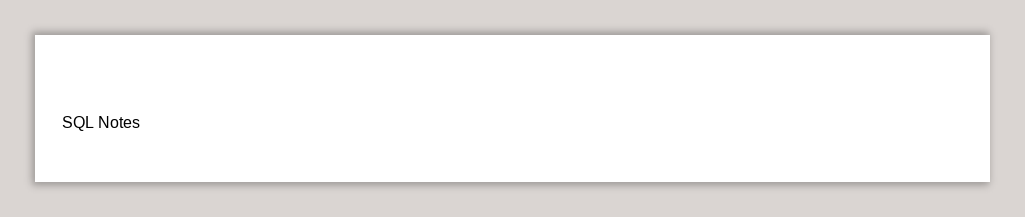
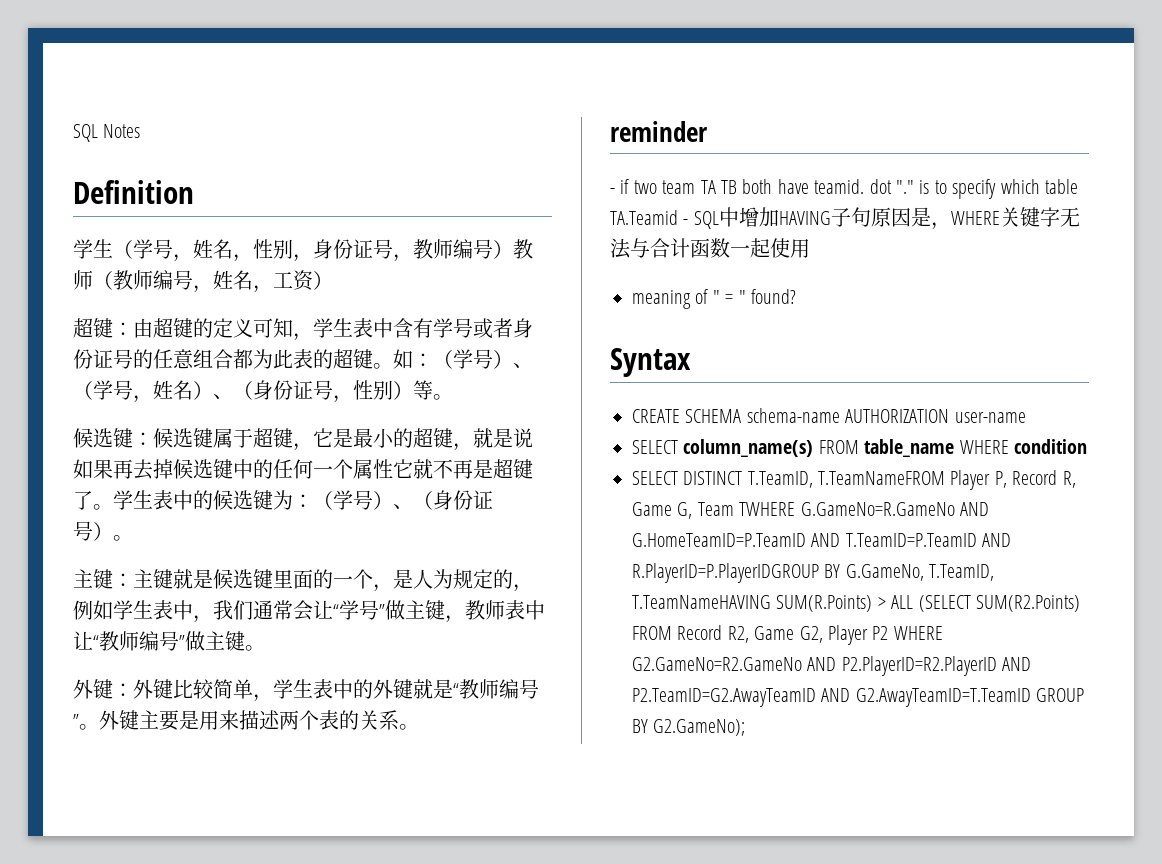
+ Definition
+ 学生（学号，姓名，性别，身份证号，教师编号）教师（教师编号，姓名，工资）
+ 超键：由超键的定义可知，学生表中含有学号或者身份证号的任意组合都为此表的超键。如：（学号）、（学号，姓名）、（身份证号，性别）等。
+ 候选键：候选键属于超键，它是最小的超键，就是说如果再去掉候选键中的任何一个属性它就不再是超键了。学生表中的候选键为：（学号）、（身份证号）。
+ 主键：主键就是候选键里面的一个，是人为规定的，例如学生表中，我们通常会让“学号”做主键，教师表中让“教师编号”做主键。
+ 外键：外键比较简单，学生表中的外键就是“教师编号”。外键主要是用来描述两个表的关系。
+ reminder
+ - if two team TA TB both have teamid. dot "." is to specify which table TA.Teamid - SQL中增加HAVING子句原因是，WHERE关键字无法与合计函数一起使用
+ meaning of " = " found?
+ Syntax
+ CREATE SCHEMA schema-name AUTHORIZATION user-name
+ SELECT column_name(s) FROM table_name WHERE condition
+ SELECT DISTINCT T.TeamID, T.TeamNameFROM Player P, Record R, Game G, Team TWHERE G.GameNo=R.GameNo AND G.HomeTeamID=P.TeamID AND T.TeamID=P.TeamID AND R.PlayerID=P.PlayerIDGROUP BY G.GameNo, T.TeamID, T.TeamNameHAVING SUM(R.Points) > ALL (SELECT SUM(R2.Points) FROM Record R2, Game G2, Player P2 WHERE G2.GameNo=R2.GameNo AND P2.PlayerID=R2.PlayerID AND P2.TeamID=G2.AwayTeamID AND G2.AwayTeamID=T.TeamID GROUP BY G2.GameNo);

